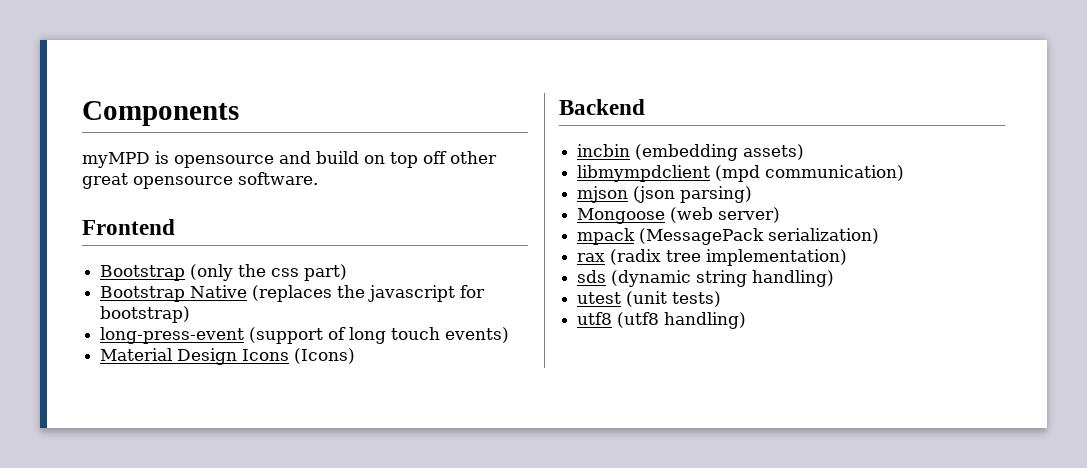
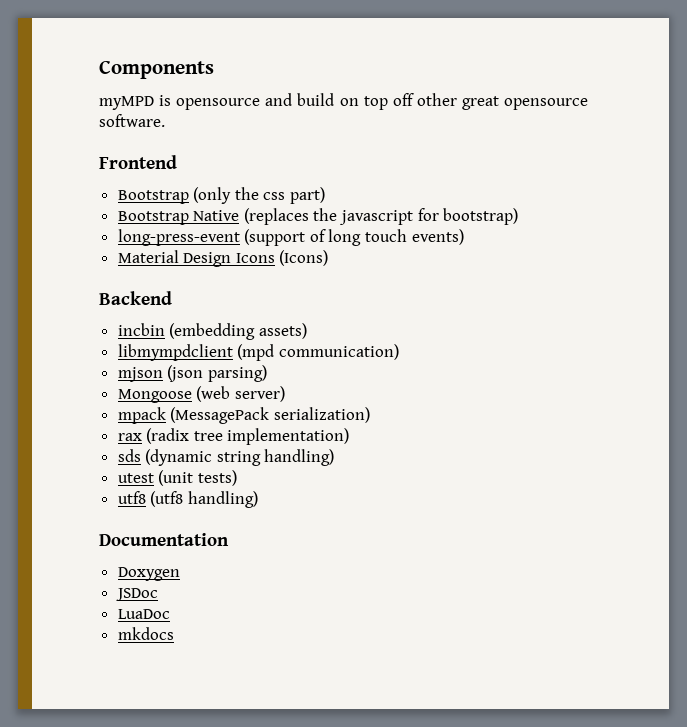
+ Documentation
+ Doxygen
+ JSDoc
+ LuaDoc
+ mkdocs

